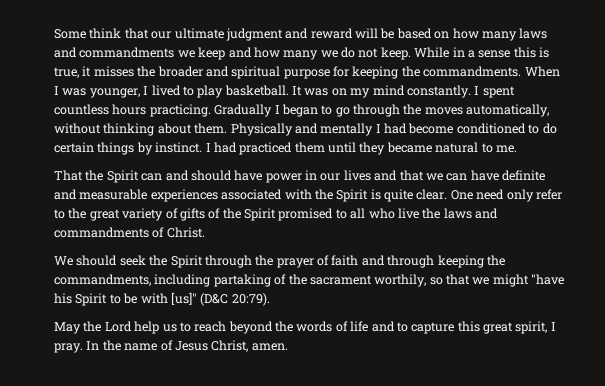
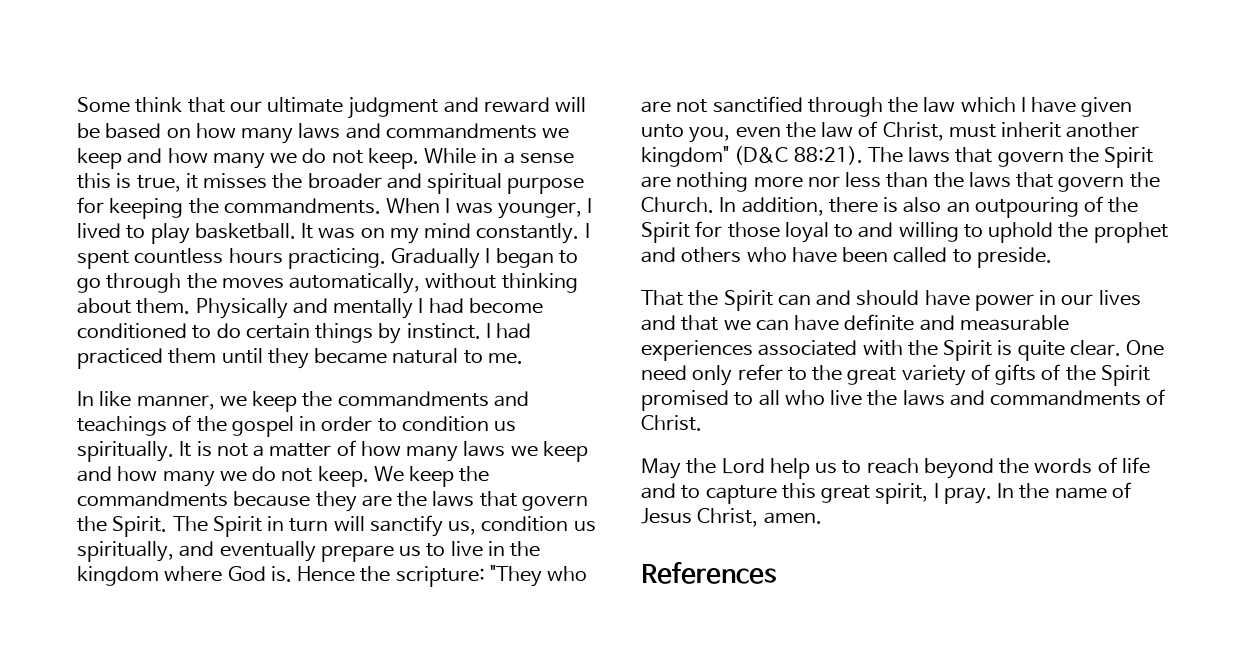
+ In like manner, we keep the commandments and teachings of the gospel in order to condition us spiritually. It is not a matter of how many laws we keep and how many we do not keep. We keep the commandments because they are the laws that govern the Spirit. The Spirit in turn will sanctify us, condition us spiritually, and eventually prepare us to live in the kingdom where God is. Hence the scripture: "They who are not sanctified through the law which I have given unto you, even the law of Christ, must inherit another kingdom" (D&C 88:21). The laws that govern the Spirit are nothing more nor less than the laws that govern the Church. In addition, there is also an outpouring of the Spirit for those loyal to and willing to uphold the prophet and others who have been called to preside.
- We should seek the Spirit through the prayer of faith and through keeping the commandments, including partaking of the sacrament worthily, so that we might "have his Spirit to be with [us]" (D&C 20:79).
+ References

